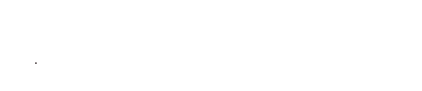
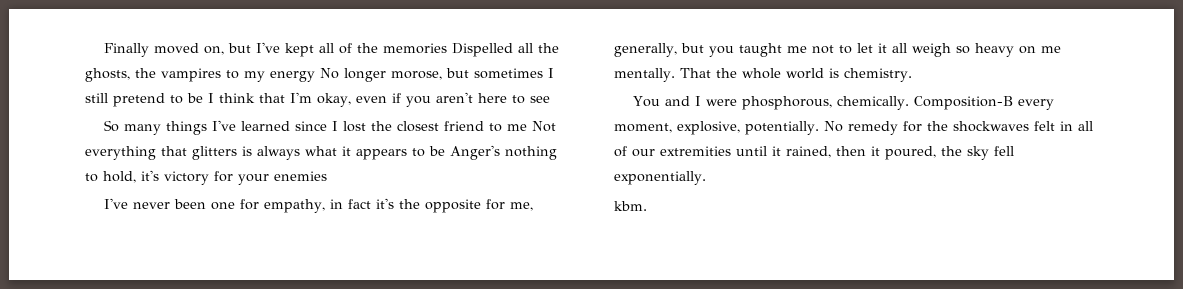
- .
+ Finally moved on, but I've kept all of the memories Dispelled all the ghosts, the vampires to my energy No longer morose, but sometimes I still pretend to be I think that I'm okay, even if you aren't here to see
+ So many things I've learned since I lost the closest friend to me Not everything that glitters is always what it appears to be Anger's nothing to hold, it's victory for your enemies
+ I've never been one for empathy, in fact it's the opposite for me, generally, but you taught me not to let it all weigh so heavy on me mentally. That the whole world is chemistry.
+ You and I were phosphorous, chemically. Composition-B every moment, explosive, potentially. No remedy for the shockwaves felt in all of our extremities until it rained, then it poured, the sky fell exponentially.
+ kbm.

